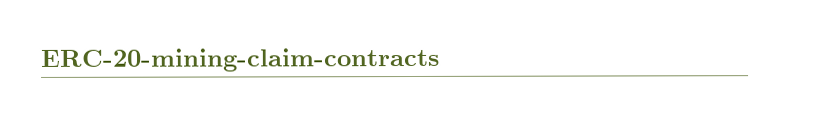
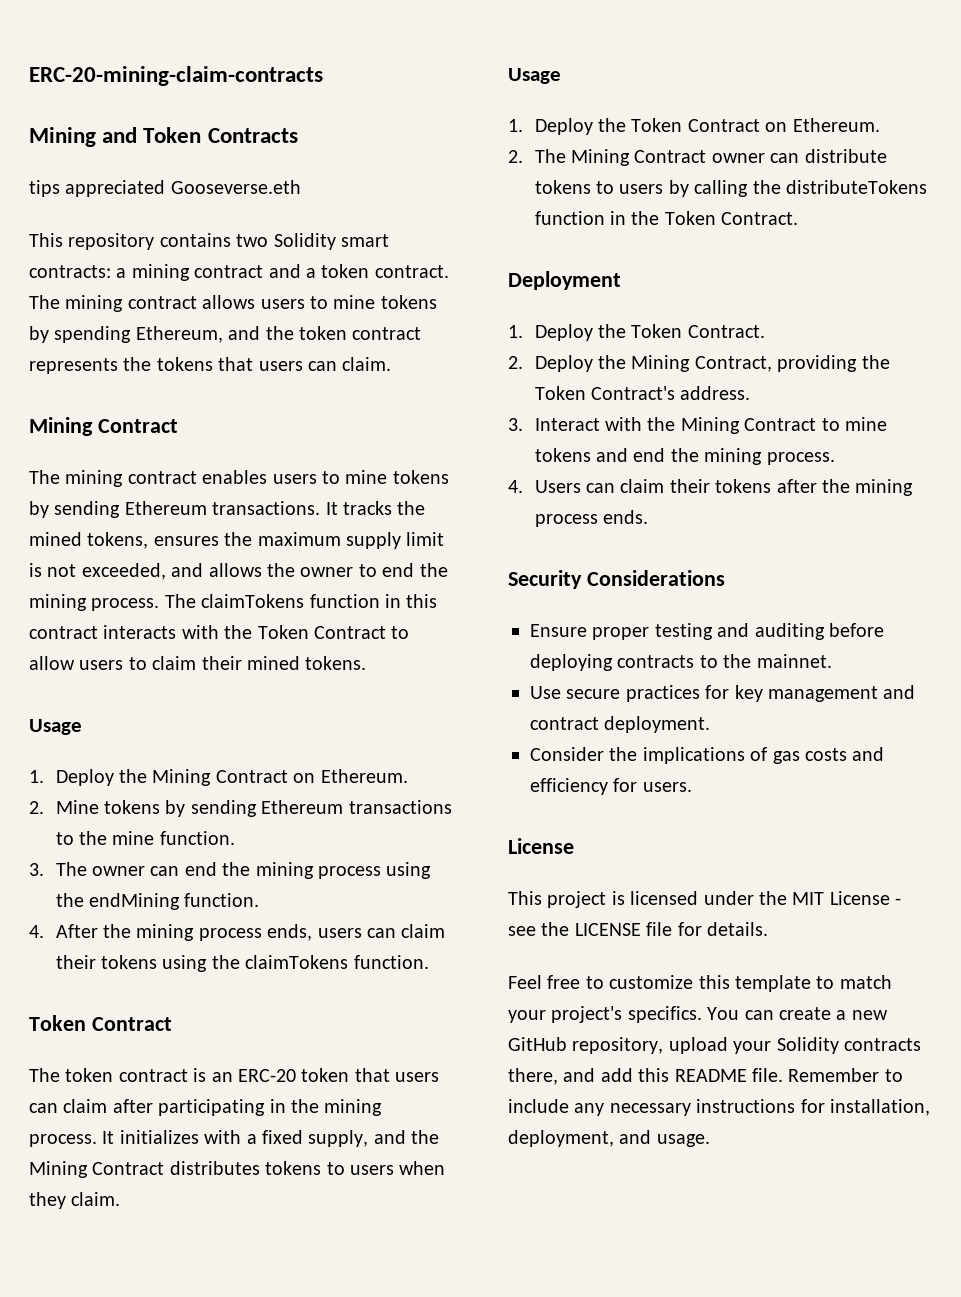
+ Mining and Token Contracts
+ tips appreciated Gooseverse.eth
+ This repository contains two Solidity smart contracts: a mining contract and a token contract. The mining contract allows users to mine tokens by spending Ethereum, and the token contract represents the tokens that users can claim.
+ Mining Contract
+ The mining contract enables users to mine tokens by sending Ethereum transactions. It tracks the mined tokens, ensures the maximum supply limit is not exceeded, and allows the owner to end the mining process. The claimTokens function in this contract interacts with the Token Contract to allow users to claim their mined tokens.
+ Usage
+ 1. Deploy the Mining Contract on Ethereum.
+ 2. Mine tokens by sending Ethereum transactions to the mine function.
+ 3. The owner can end the mining process using the endMining function.
+ 4. After the mining process ends, users can claim their tokens using the claimTokens function.
+ Token Contract
+ The token contract is an ERC-20 token that users can claim after participating in the mining process. It initializes with a fixed supply, and the Mining Contract distributes tokens to users when they claim.
+ Usage
+ 1. Deploy the Token Contract on Ethereum.
+ 2. The Mining Contract owner can distribute tokens to users by calling the distributeTokens function in the Token Contract.
+ Deployment
+ 1. Deploy the Token Contract.
+ 2. Deploy the Mining Contract, providing the Token Contract's address.
+ 3. Interact with the Mining Contract to mine tokens and end the mining process.
+ 4. Users can claim their tokens after the mining process ends.
+ Security Considerations
+ Ensure proper testing and auditing before deploying contracts to the mainnet.
+ Use secure practices for key management and contract deployment.
+ Consider the implications of gas costs and efficiency for users.
+ License
+ This project is licensed under the MIT License - see the LICENSE file for details.
+ Feel free to customize this template to match your project's specifics. You can create a new GitHub repository, upload your Solidity contracts there, and add this README file. Remember to include any necessary instructions for installation, deployment, and usage.

